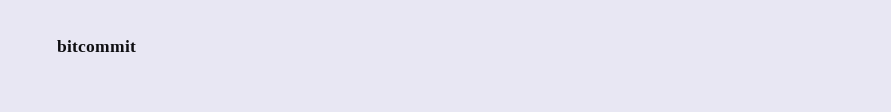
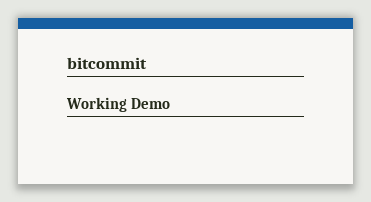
+ Working Demo

